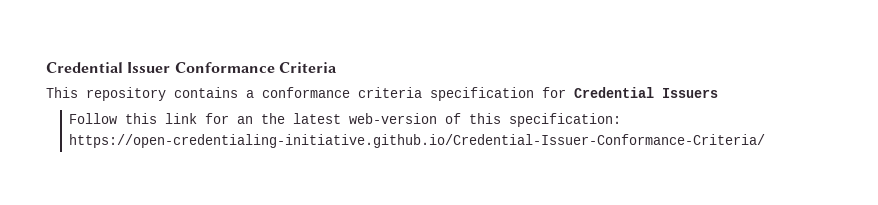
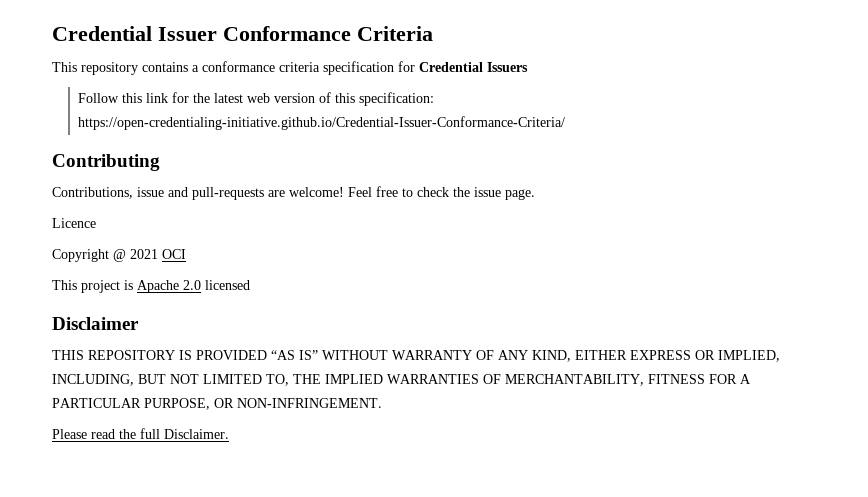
- Follow this link for an the latest web-version of this specification: https://open-credentialing-initiative.github.io/Credential-Issuer-Conformance-Criteria/
+ Follow this link for the latest web version of this specification: https://open-credentialing-initiative.github.io/Credential-Issuer-Conformance-Criteria/
+ Contributing
+ Contributions, issue and pull-requests are welcome! Feel free to check the issue page.
+ Licence
+ Copyright @ 2021 OCI
+ This project is Apache 2.0 licensed
+ Disclaimer
+ THIS REPOSITORY IS PROVIDED “AS IS” WITHOUT WARRANTY OF ANY KIND, EITHER EXPRESS OR IMPLIED, INCLUDING, BUT NOT LIMITED TO, THE IMPLIED WARRANTIES OF MERCHANTABILITY, FITNESS FOR A PARTICULAR PURPOSE, OR NON-INFRINGEMENT.
+ Please read the full Disclaimer.

